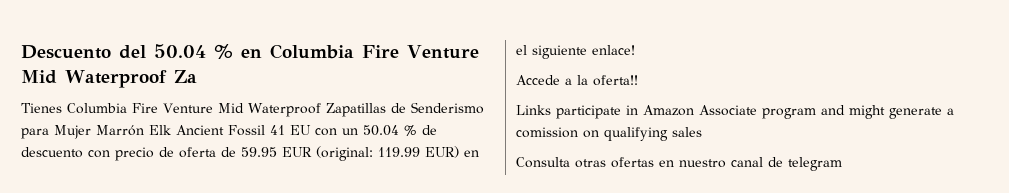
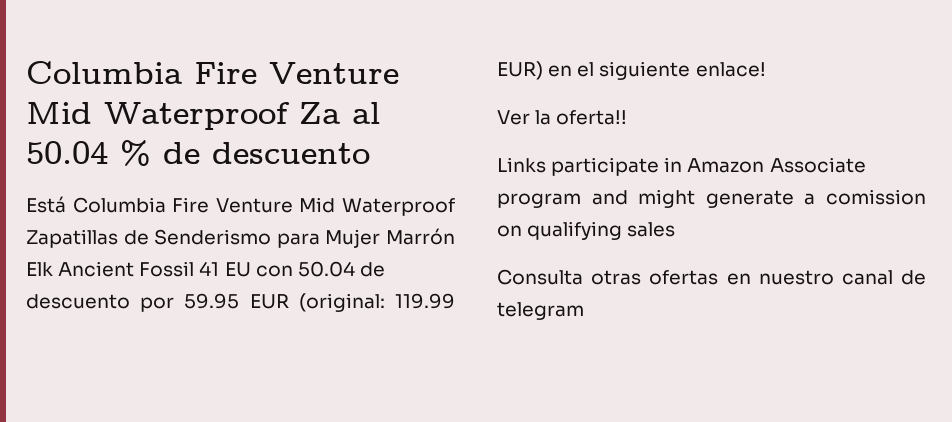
- Descuento del 50.04 % en Columbia Fire Venture Mid Waterproof Za
- Tienes Columbia Fire Venture Mid Waterproof Zapatillas de Senderismo para Mujer Marrón Elk Ancient Fossil 41 EU con un 50.04 % de descuento con precio de oferta de 59.95 EUR (original: 119.99 EUR) en el siguiente enlace!
+ Columbia Fire Venture Mid Waterproof Za al 50.04 % de descuento
+ Está Columbia Fire Venture Mid Waterproof Zapatillas de Senderismo para Mujer Marrón Elk Ancient Fossil 41 EU con 50.04 de descuento por 59.95 EUR (original: 119.99 EUR) en el siguiente enlace!
- Accede a la oferta!!
+ Ver la oferta!!

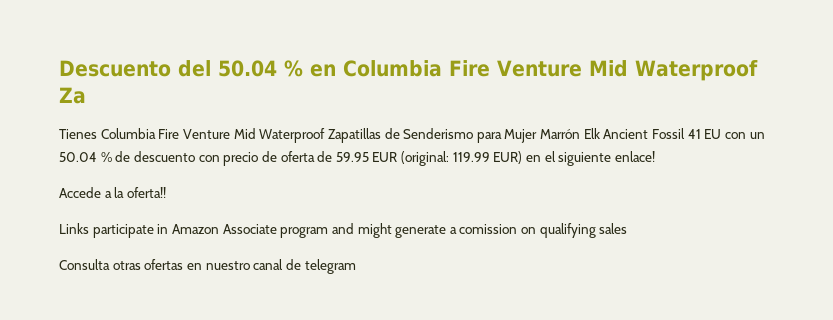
- Columbia Fire Venture Mid Waterproof Za al 50.04 % de descuento
- Está Columbia Fire Venture Mid Waterproof Zapatillas de Senderismo para Mujer Marrón Elk Ancient Fossil 41 EU con 50.04 de descuento por 59.95 EUR (original: 119.99 EUR) en el siguiente enlace!
+ Descuento del 50.04 % en Columbia Fire Venture Mid Waterproof Za
+ Tienes Columbia Fire Venture Mid Waterproof Zapatillas de Senderismo para Mujer Marrón Elk Ancient Fossil 41 EU con un 50.04 % de descuento con precio de oferta de 59.95 EUR (original: 119.99 EUR) en el siguiente enlace!
- Ver la oferta!!
+ Accede a la oferta!!

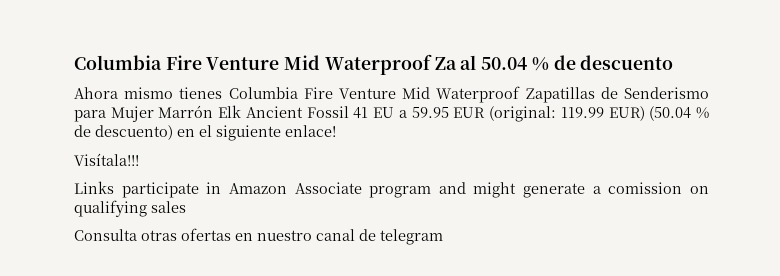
- Descuento del 50.04 % en Columbia Fire Venture Mid Waterproof Za
- Tienes Columbia Fire Venture Mid Waterproof Zapatillas de Senderismo para Mujer Marrón Elk Ancient Fossil 41 EU con un 50.04 % de descuento con precio de oferta de 59.95 EUR (original: 119.99 EUR) en el siguiente enlace!
+ Columbia Fire Venture Mid Waterproof Za al 50.04 % de descuento
+ Ahora mismo tienes Columbia Fire Venture Mid Waterproof Zapatillas de Senderismo para Mujer Marrón Elk Ancient Fossil 41 EU a 59.95 EUR (original: 119.99 EUR) (50.04 % de descuento) en el siguiente enlace!
- Accede a la oferta!!
+ Visítala!!!

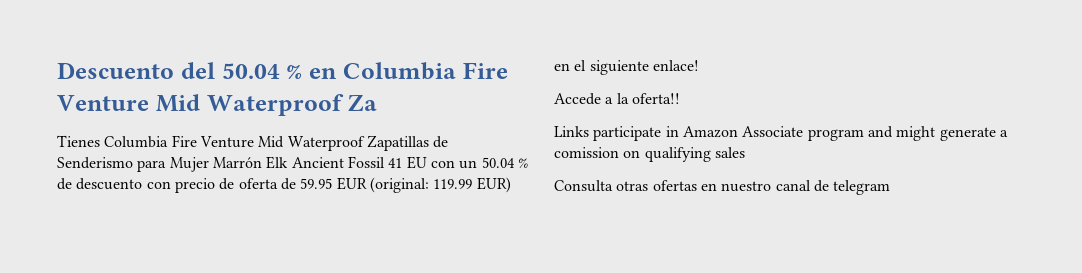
- Columbia Fire Venture Mid Waterproof Za al 50.04 % de descuento
- Ahora mismo tienes Columbia Fire Venture Mid Waterproof Zapatillas de Senderismo para Mujer Marrón Elk Ancient Fossil 41 EU a 59.95 EUR (original: 119.99 EUR) (50.04 % de descuento) en el siguiente enlace!
+ Descuento del 50.04 % en Columbia Fire Venture Mid Waterproof Za
+ Tienes Columbia Fire Venture Mid Waterproof Zapatillas de Senderismo para Mujer Marrón Elk Ancient Fossil 41 EU con un 50.04 % de descuento con precio de oferta de 59.95 EUR (original: 119.99 EUR) en el siguiente enlace!
- Visítala!!!
+ Accede a la oferta!!

